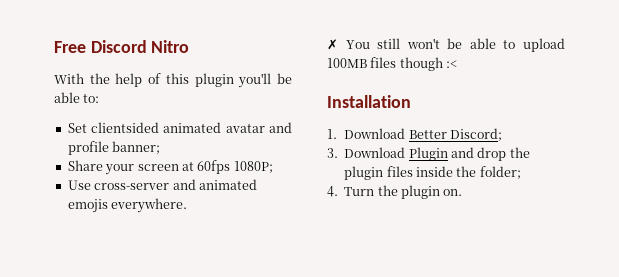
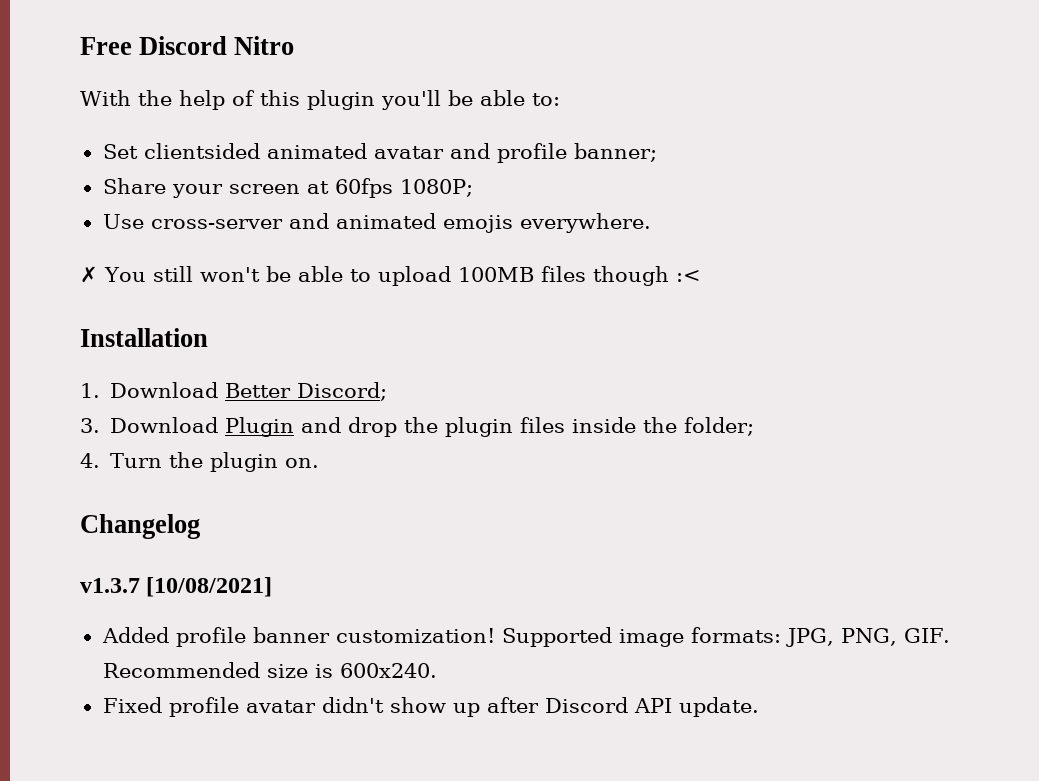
+ Changelog
+ v1.3.7 [10/08/2021]
+ Added profile banner customization! Supported image formats: JPG, PNG, GIF. Recommended size is 600x240.
+ Fixed profile avatar didn't show up after Discord API update.

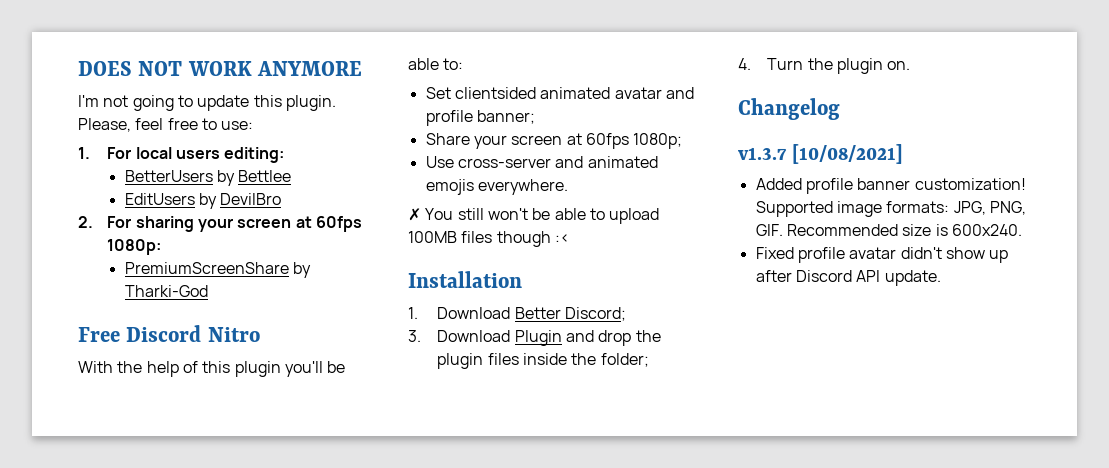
+ DOES NOT WORK ANYMORE
+ I'm not going to update this plugin. Please, feel free to use:
+ 1. For local users editing:
+ BetterUsers by Bettlee
+ EditUsers by DevilBro
+ 2. For sharing your screen at 60fps 1080p:
+ PremiumScreenShare by Tharki-God
- Share your screen at 60fps 1080P;
+ Share your screen at 60fps 1080p;

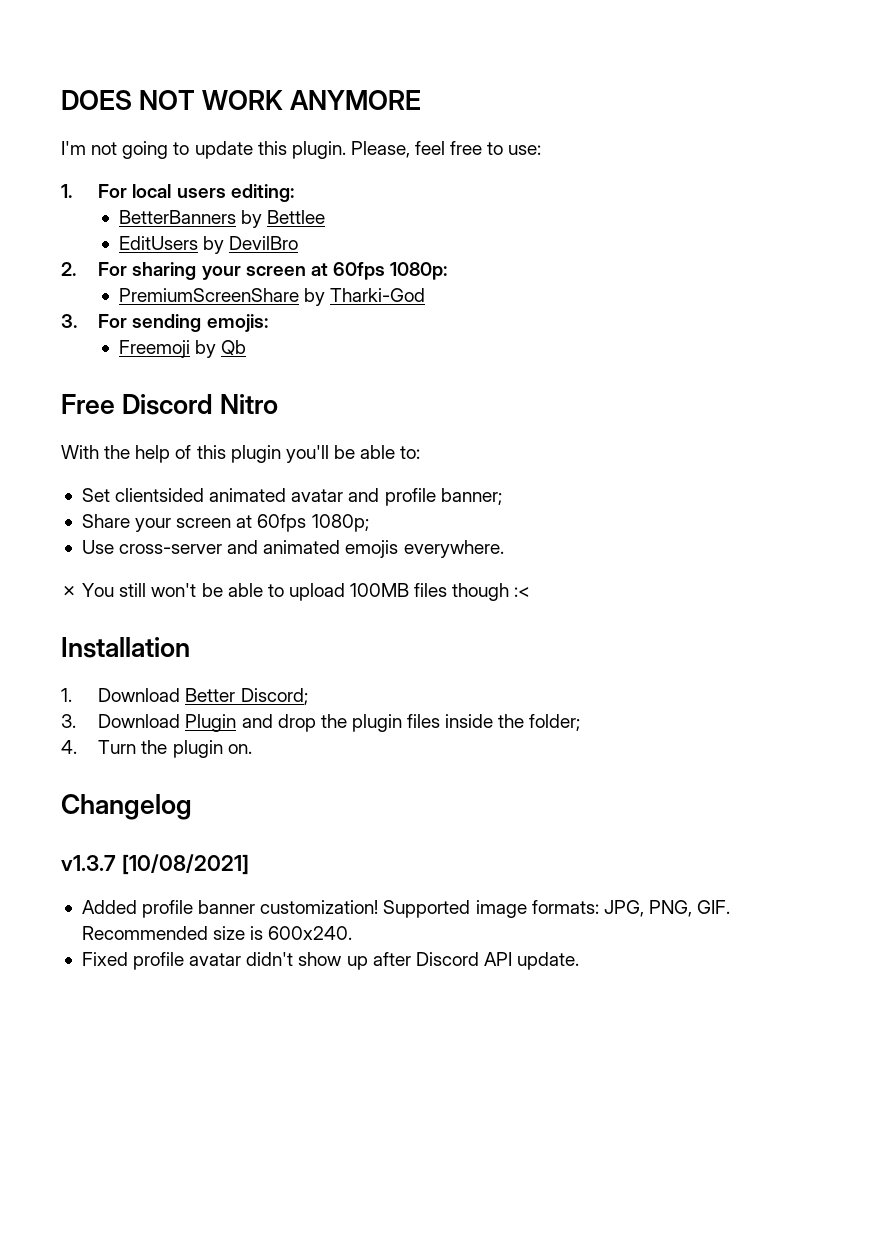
- BetterUsers by Bettlee
+ BetterBanners by Bettlee
+ 3. For sending emojis:
+ Freemoji by Qb

